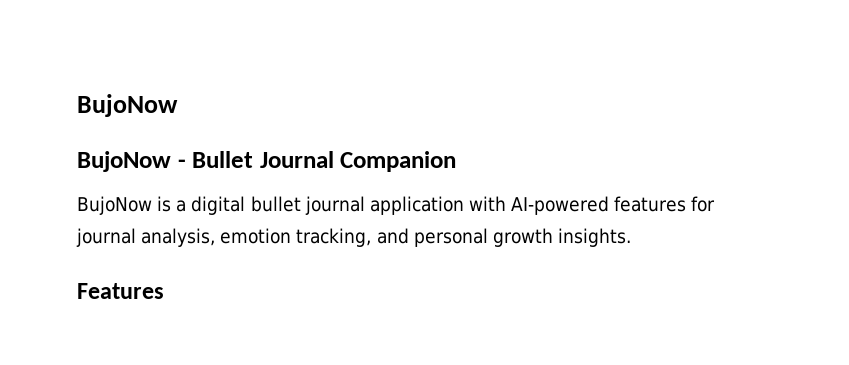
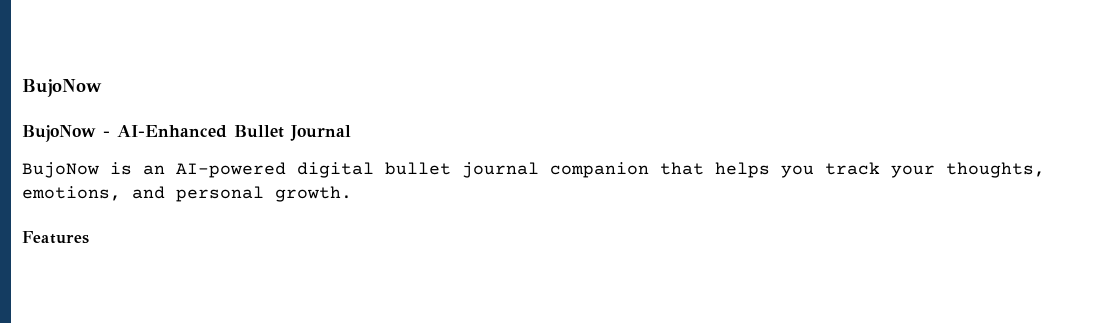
- BujoNow - Bullet Journal Companion
+ BujoNow - AI-Enhanced Bullet Journal
- BujoNow is a digital bullet journal application with AI-powered features for journal analysis, emotion tracking, and personal growth insights.
+ BujoNow is an AI-powered digital bullet journal companion that helps you track your thoughts, emotions, and personal growth.

